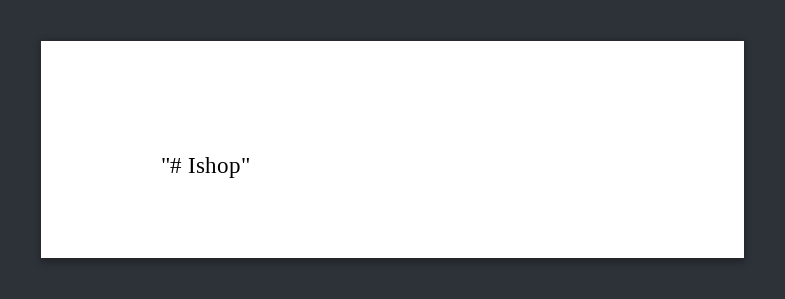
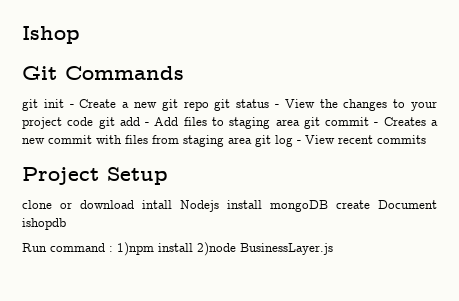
- "# Ishop"
+ Ishop
+ Git Commands
+ git init - Create a new git repo git status - View the changes to your project code git add - Add files to staging area git commit - Creates a new commit with files from staging area git log - View recent commits
+ Project Setup
+ clone or download intall Nodejs install mongoDB create Document ishopdb
+ Run command : 1)npm install 2)node BusinessLayer.js

